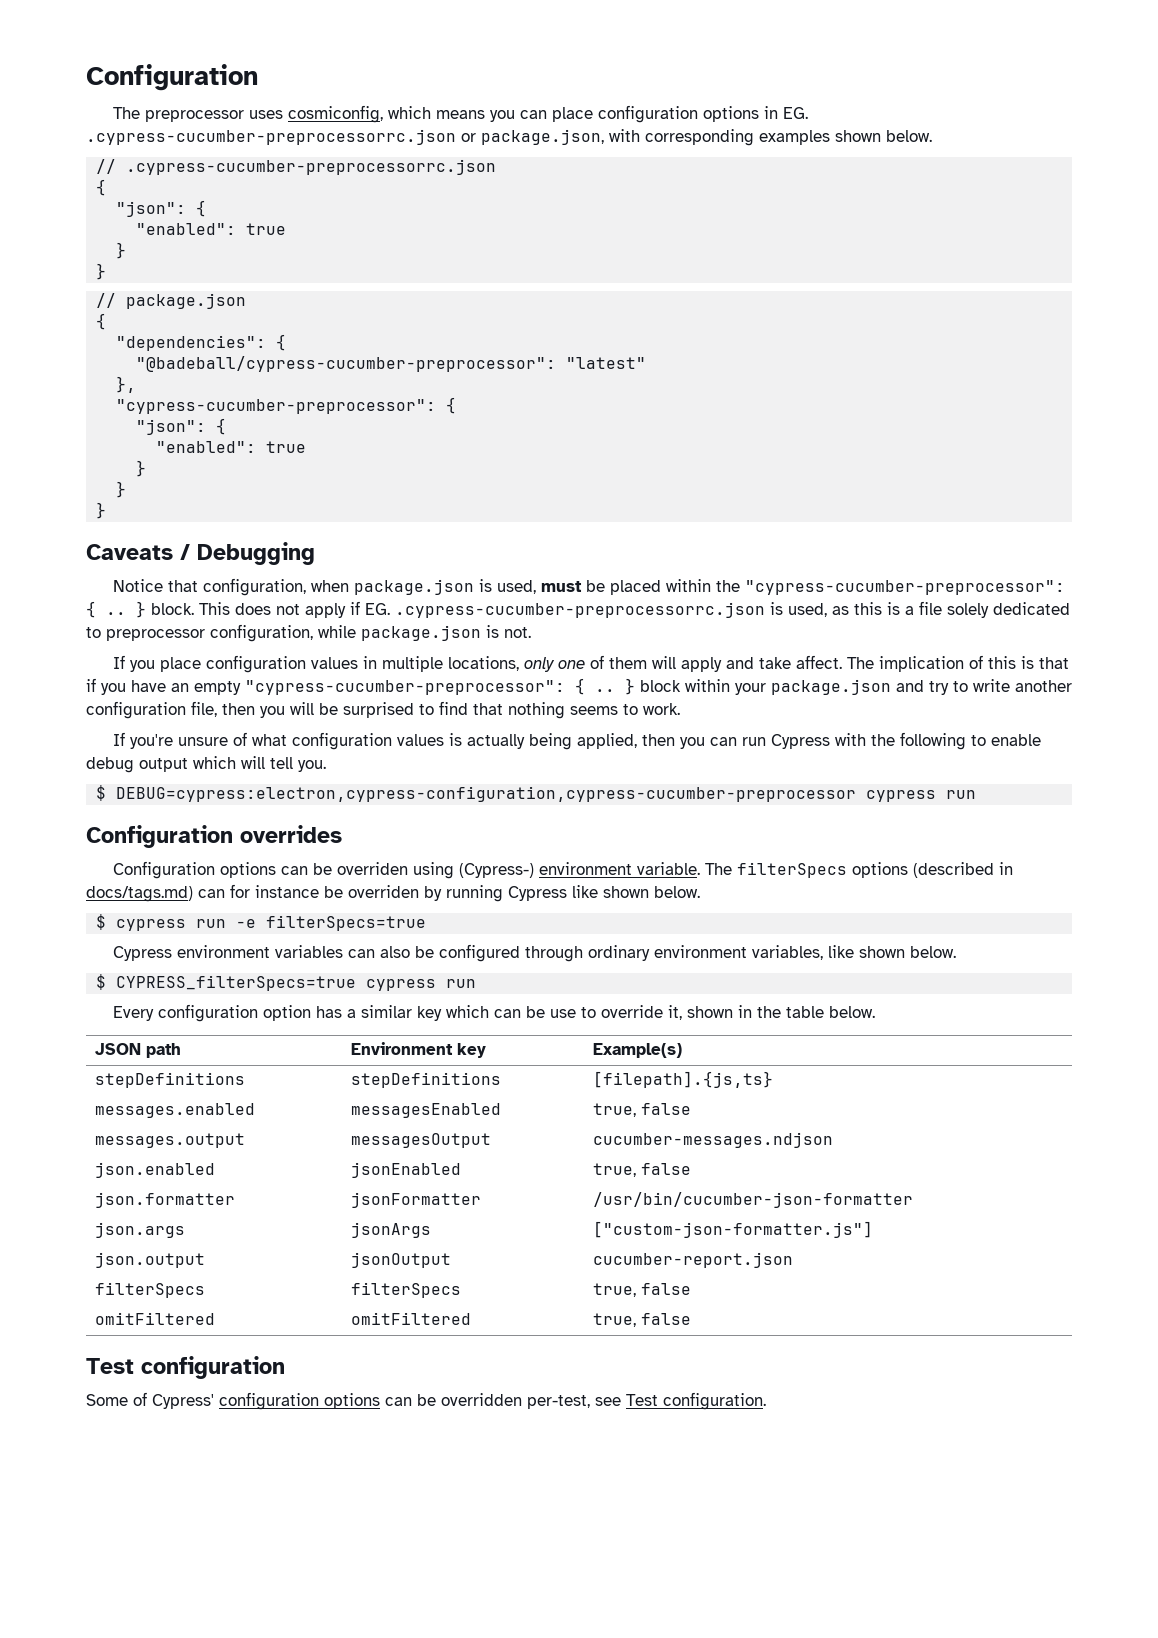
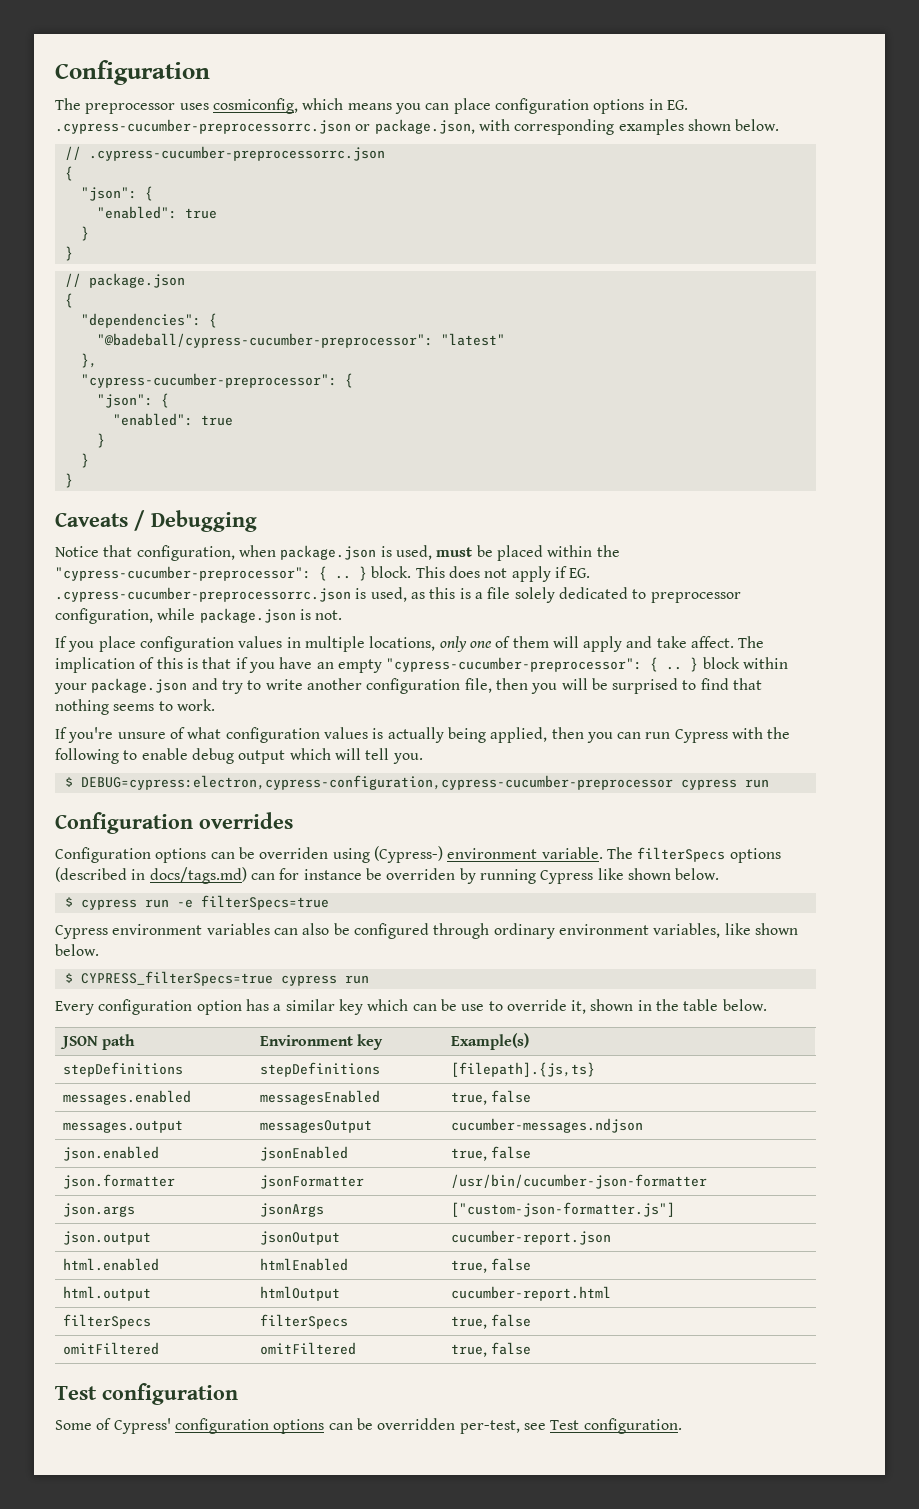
+ html.enabled | htmlEnabled | true, false
+ html.output | htmlOutput | cucumber-report.html

